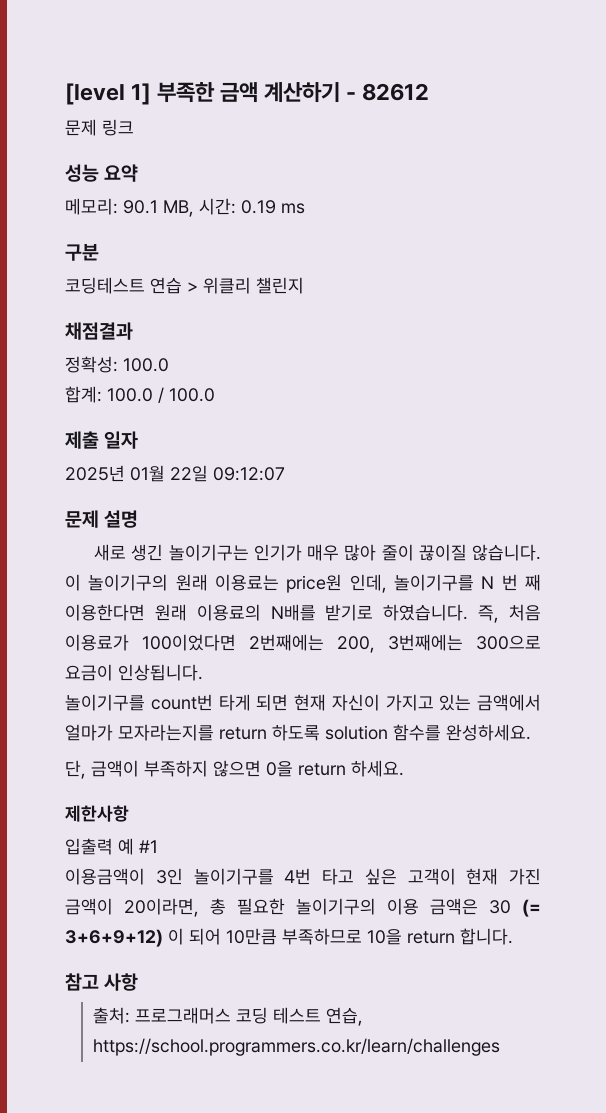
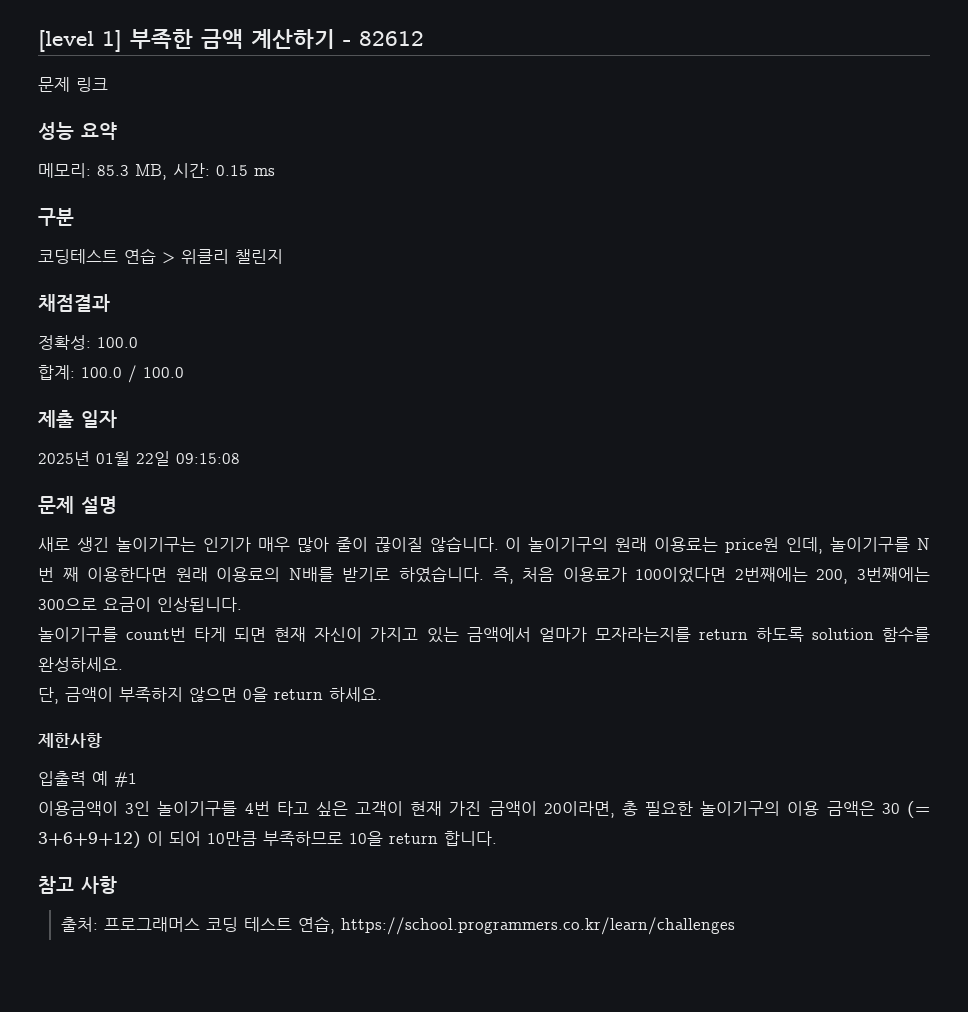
- 메모리: 90.1 MB, 시간: 0.19 ms
+ 메모리: 85.3 MB, 시간: 0.15 ms
- 2025년 01월 22일 09:12:07
+ 2025년 01월 22일 09:15:08

